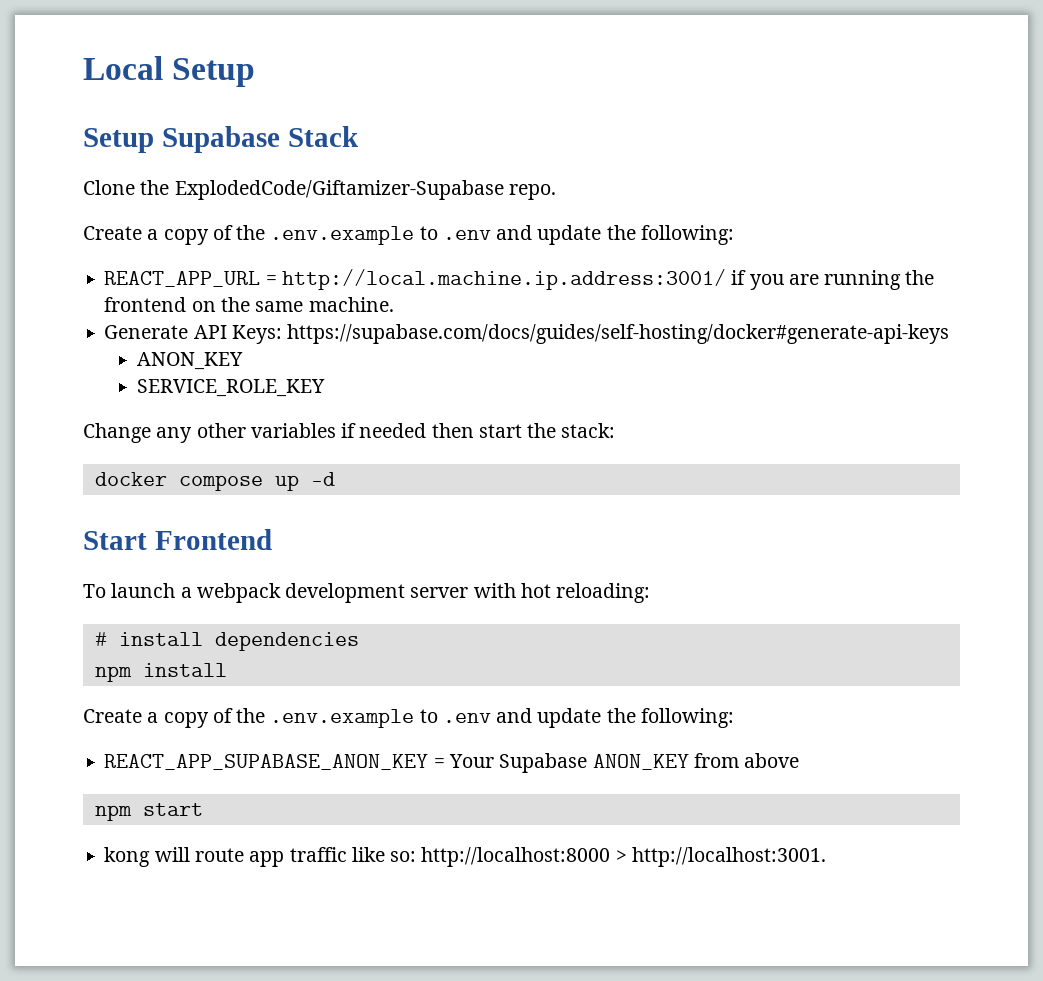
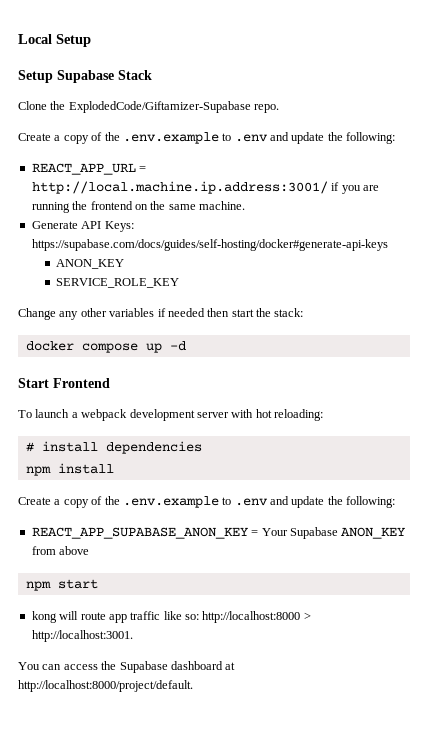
+ You can access the Supabase dashboard at http://localhost:8000/project/default.

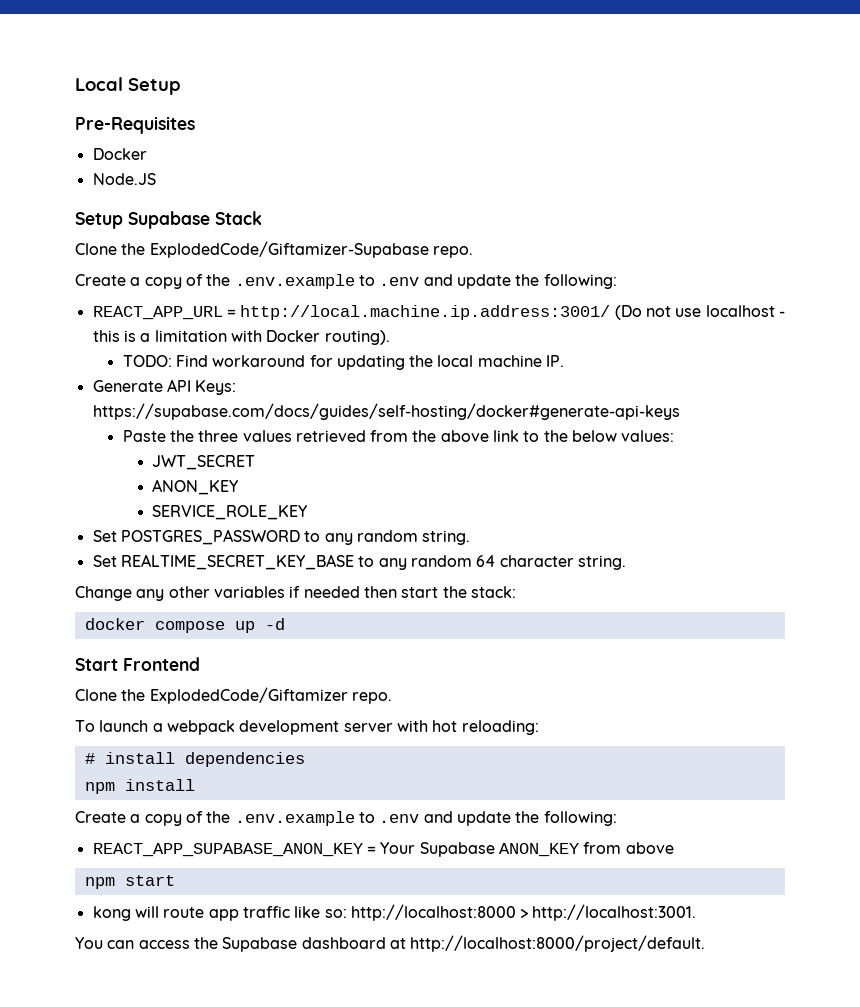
+ Pre-Requisites
+ Docker
+ Node.JS
- REACT_APP_URL = http://local.machine.ip.address:3001/ if you are running the frontend on the same machine.
+ REACT_APP_URL = http://local.machine.ip.address:3001/ (Do not use localhost - this is a limitation with Docker routing).
+ TODO: Find workaround for updating the local machine IP.
  Generate API Keys: https://supabase.com/docs/guides/self-hosting/docker#generate-api-keys
+ Paste the three values retrieved from the above link to the below values:
+ JWT_SECRET
  ANON_KEY
  SERVICE_ROLE_KEY
+ Set POSTGRES_PASSWORD to any random string.
+ Set REALTIME_SECRET_KEY_BASE to any random 64 character string.
+ Clone the ExplodedCode/Giftamizer repo.

